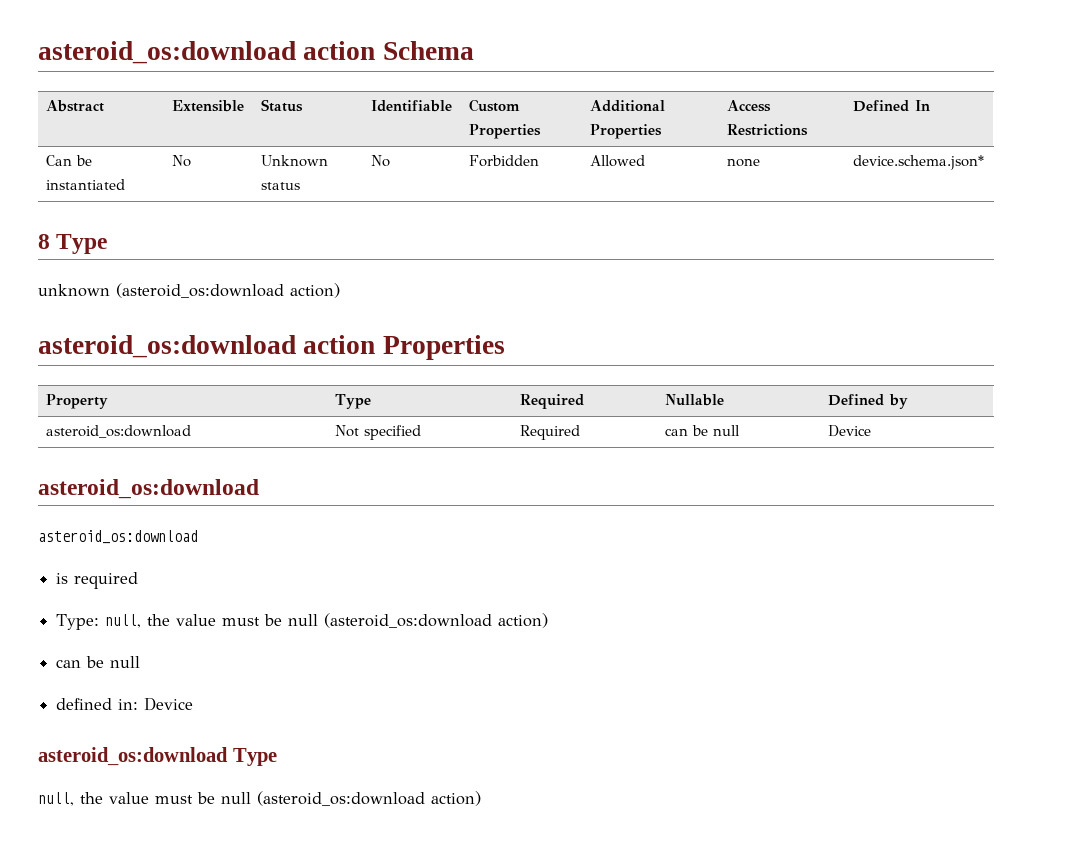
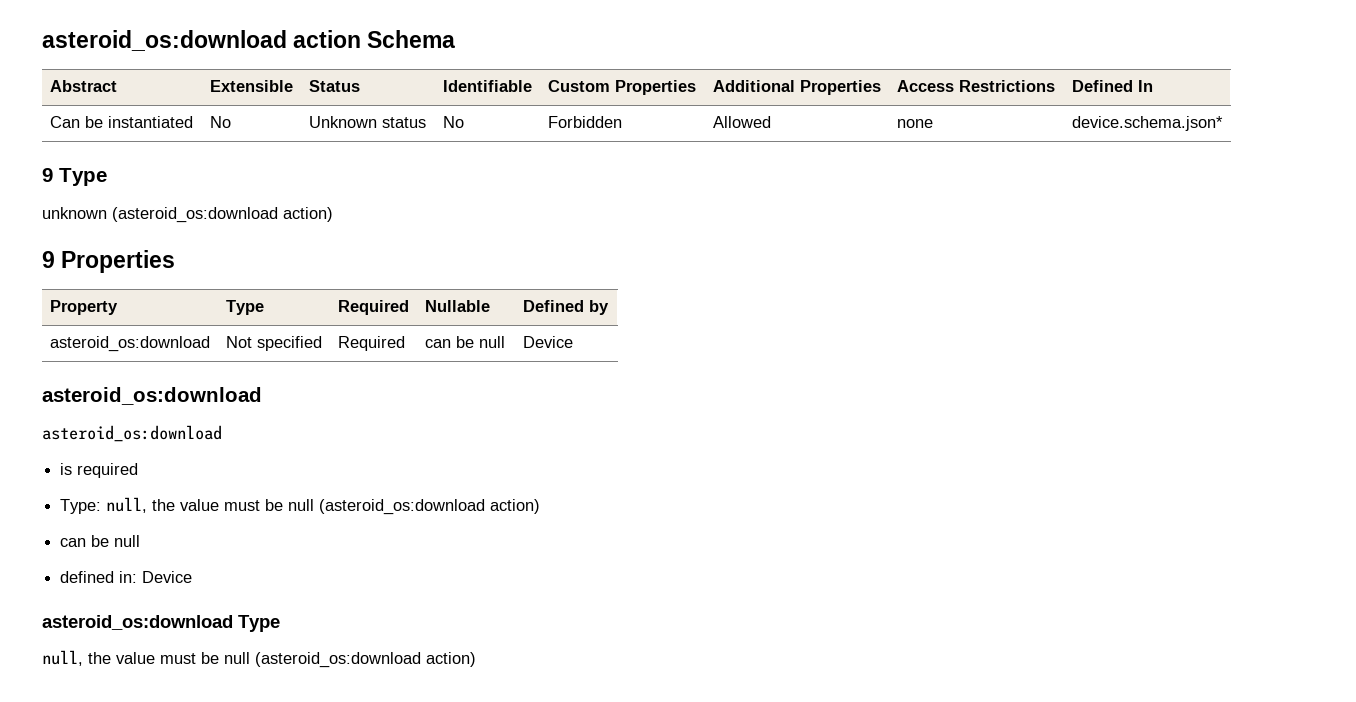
- 8 Type
+ 9 Type
- asteroid_os:download action Properties
+ 9 Properties

